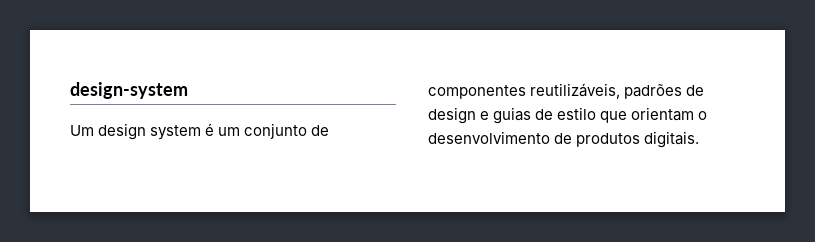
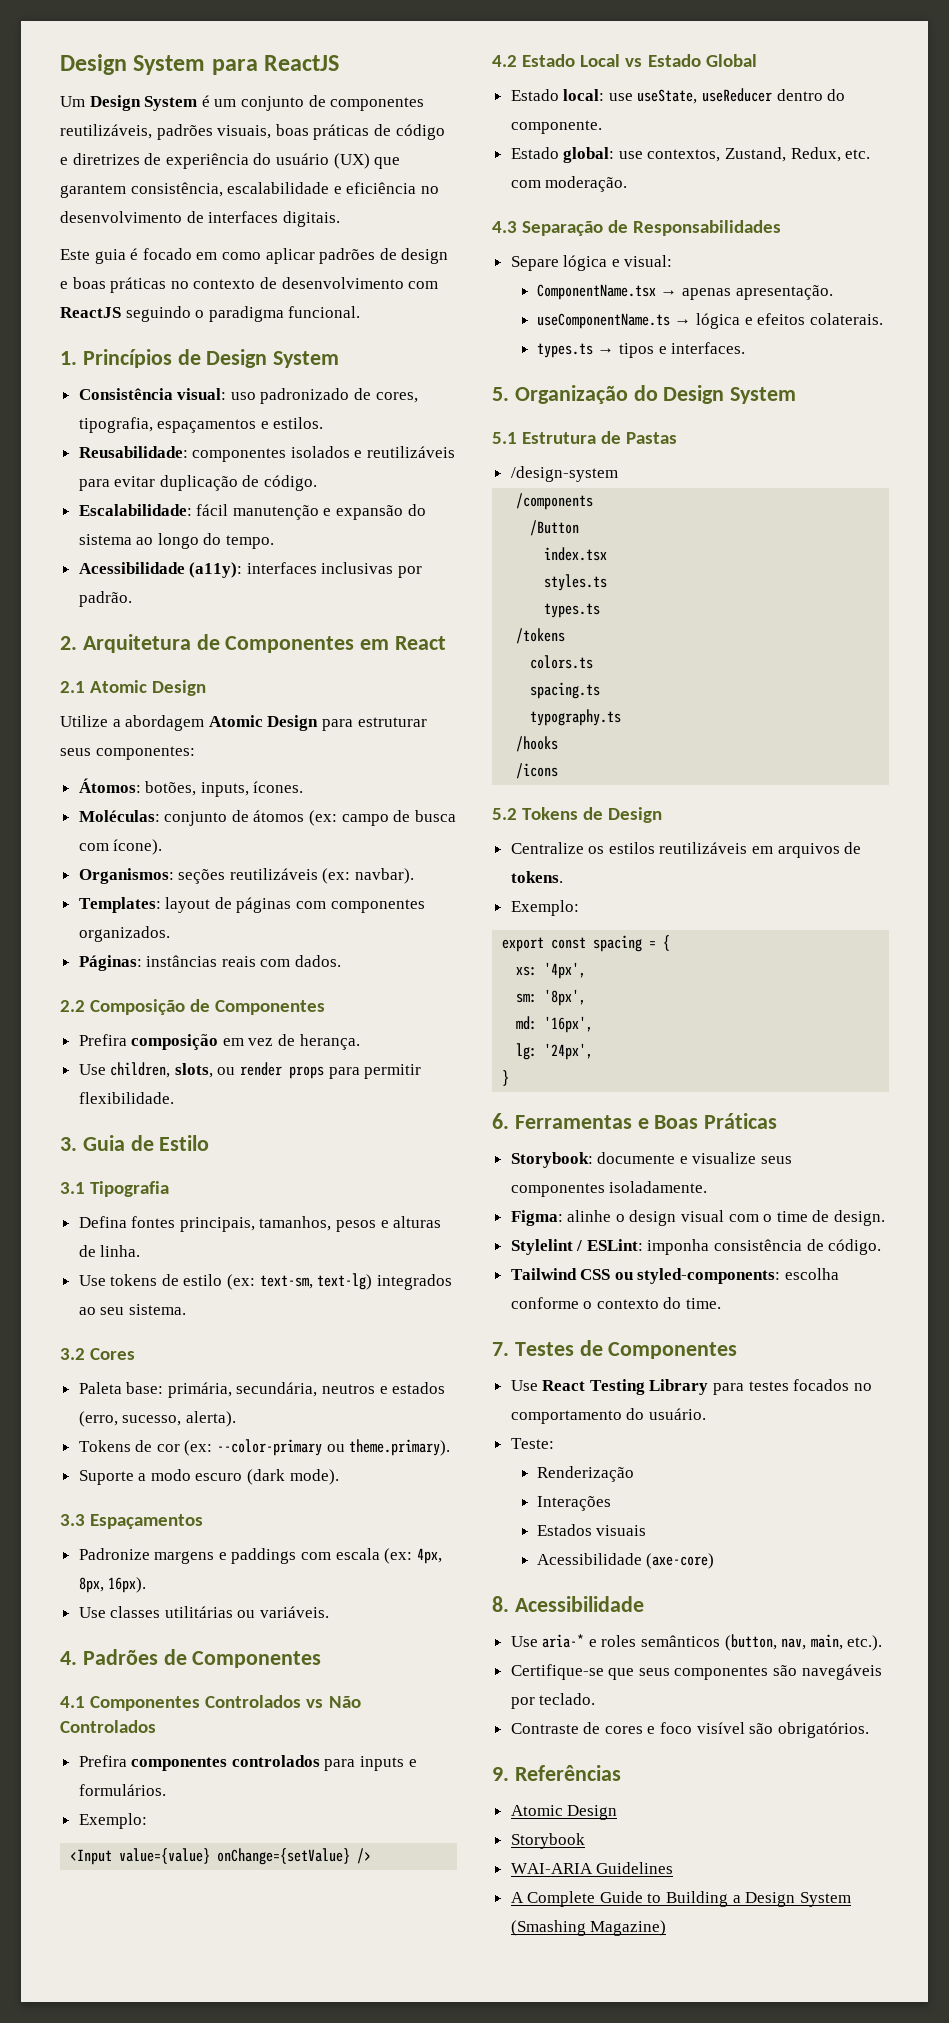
- design-system
+ Design System para ReactJS
- Um design system é um conjunto de componentes reutilizáveis, padrões de design e guias de estilo que orientam o desenvolvimento de produtos digitais.
+ Um Design System é um conjunto de componentes reutilizáveis, padrões visuais, boas práticas de código e diretrizes de experiência do usuário (UX) que garantem consistência, escalabilidade e eficiência no desenvolvimento de interfaces digitais.
+ Este guia é focado em como aplicar padrões de design e boas práticas no contexto de desenvolvimento com ReactJS seguindo o paradigma funcional.
+ 1. Princípios de Design System
+ Consistência visual: uso padronizado de cores, tipografia, espaçamentos e estilos.
+ Reusabilidade: componentes isolados e reutilizáveis para evitar duplicação de código.
+ Escalabilidade: fácil manutenção e expansão do sistema ao longo do tempo.
+ Acessibilidade (a11y): interfaces inclusivas por padrão.
+ 2. Arquitetura de Componentes em React
+ 2.1 Atomic Design
+ Utilize a abordagem Atomic Design para estruturar seus componentes:
+ Átomos: botões, inputs, ícones.
+ Moléculas: conjunto de átomos (ex: campo de busca com ícone).
+ Organismos: seções reutilizáveis (ex: navbar).
+ Templates: layout de páginas com componentes organizados.
+ Páginas: instâncias reais com dados.
+ 2.2 Composição de Componentes
+ Prefira composição em vez de herança.
+ Use children, slots, ou render props para permitir flexibilidade.
+ 3. Guia de Estilo
+ 3.1 Tipografia
+ Defina fontes principais, tamanhos, pesos e alturas de linha.
+ Use tokens de estilo (ex: text-sm, text-lg) integrados ao seu sistema.
+ 3.2 Cores
+ Paleta base: primária, secundária, neutros e estados (erro, sucesso, alerta).
+ Tokens de cor (ex: --color-primary ou theme.primary).
+ Suporte a modo escuro (dark mode).
+ 3.3 Espaçamentos
+ Padronize margens e paddings com escala (ex: 4px, 8px, 16px).
+ Use classes utilitárias ou variáveis.
+ 4. Padrões de Componentes
+ 4.1 Componentes Controlados vs Não Controlados
+ Prefira componentes controlados para inputs e formulários.
+ Exemplo:
+ <Input value={value} onChange={setValue} />
+ 4.2 Estado Local vs Estado Global
+ Estado local: use useState, useReducer dentro do componente.
+ Estado global: use contextos, Zustand, Redux, etc. com moderação.
+ 4.3 Separação de Responsabilidades
+ Separe lógica e visual:
+ ComponentName.tsx → apenas apresentação.
+ useComponentName.ts → lógica e efeitos colaterais.
+ types.ts → tipos e interfaces.
+ 5. Organização do Design System
+ 5.1 Estrutura de Pastas
+ /design-system
+ /components
+ /Button
+ index.tsx
+ styles.ts
+ types.ts
+ /tokens
+ colors.ts
+ spacing.ts
+ typography.ts
+ /hooks
+ /icons
+ 5.2 Tokens de Design
+ Centralize os estilos reutilizáveis em arquivos de tokens.
+ Exemplo:
+ export const spacing = {
+ xs: '4px',
+ sm: '8px',
+ md: '16px',
+ lg: '24px',
+ }
+ 6. Ferramentas e Boas Práticas
+ Storybook: documente e visualize seus componentes isoladamente.
+ Figma: alinhe o design visual com o time de design.
+ Stylelint / ESLint: imponha consistência de código.
+ Tailwind CSS ou styled-components: escolha conforme o contexto do time.
+ 7. Testes de Componentes
+ Use React Testing Library para testes focados no comportamento do usuário.
+ Teste:
+ Renderização
+ Interações
+ Estados visuais
+ Acessibilidade (axe-core)
+ 8. Acessibilidade
+ Use aria-* e roles semânticos (button, nav, main, etc.).
+ Certifique-se que seus componentes são navegáveis por teclado.
+ Contraste de cores e foco visível são obrigatórios.
+ 9. Referências
+ Atomic Design
+ Storybook
+ WAI-ARIA Guidelines
+ A Complete Guide to Building a Design System (Smashing Magazine)

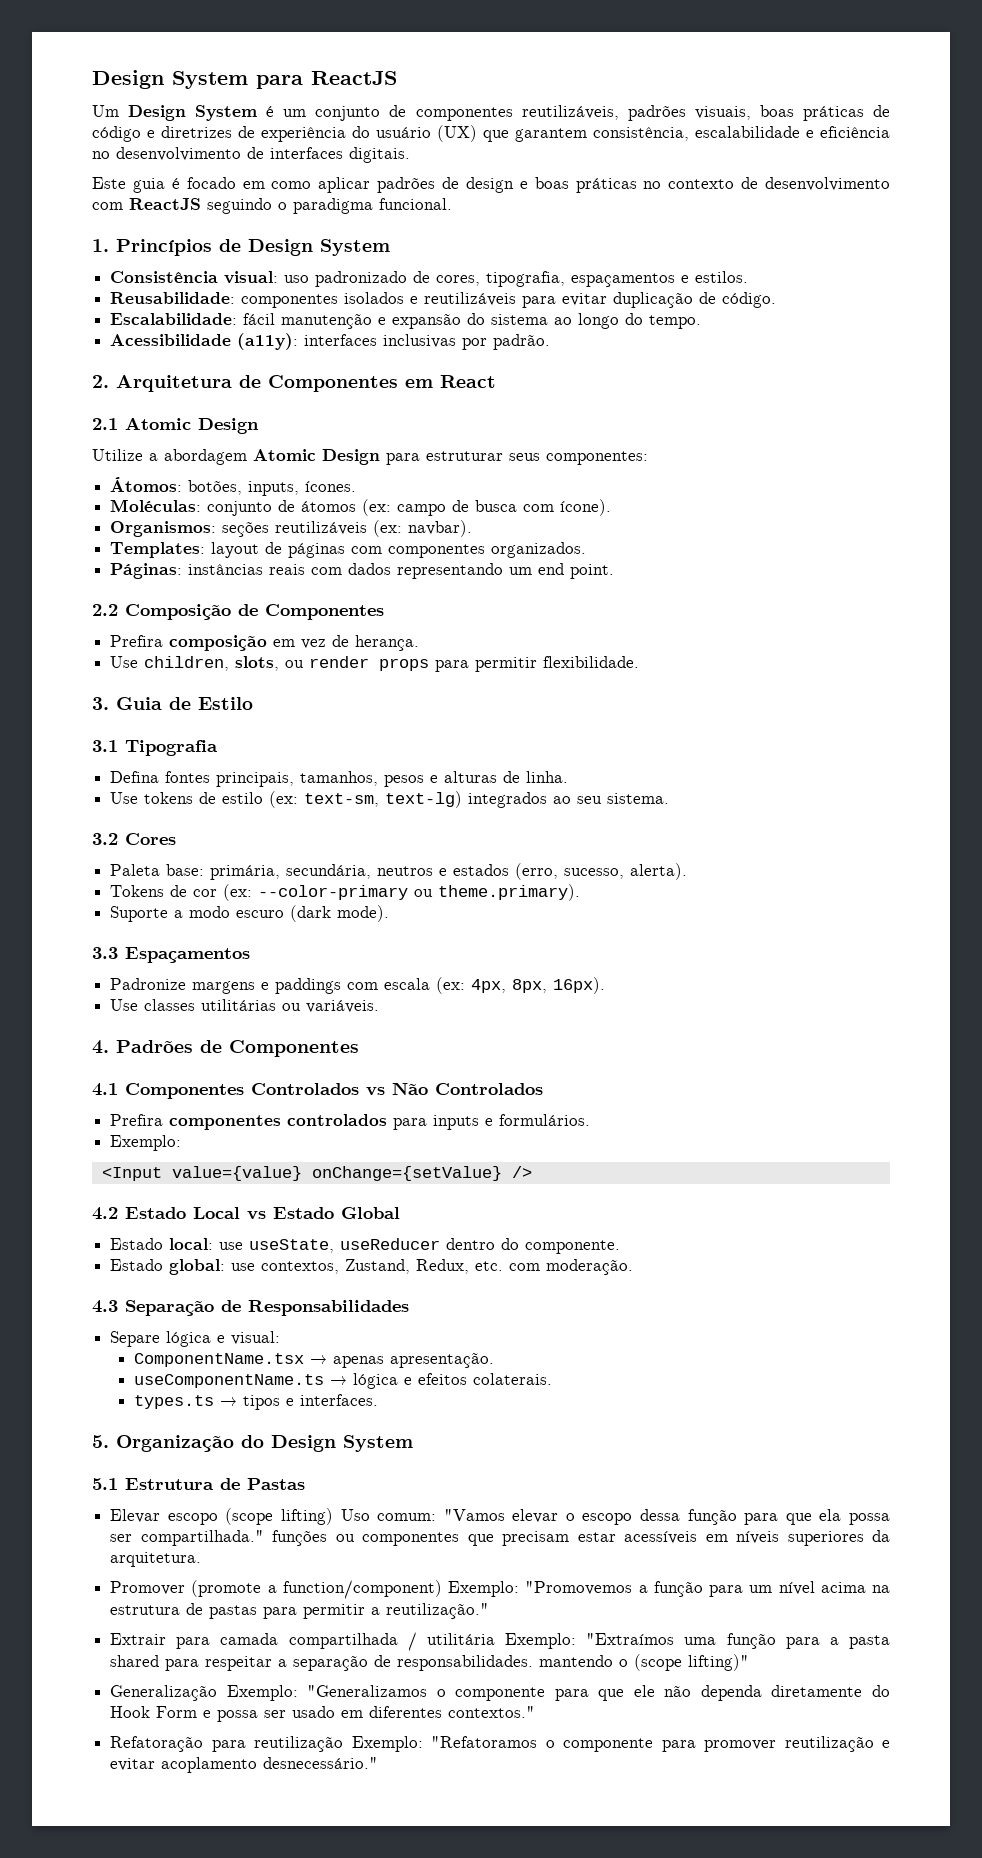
- Páginas: instâncias reais com dados.
+ Páginas: instâncias reais com dados representando um end point.
- /design-system
- /components
- /Button
- index.tsx
- styles.ts
- types.ts
- /tokens
- colors.ts
- spacing.ts
- typography.ts
- /hooks
- /icons
- 5.2 Tokens de Design
- Centralize os estilos reutilizáveis em arquivos de tokens.
- Exemplo:
- export const spacing = {
- xs: '4px',
- sm: '8px',
- md: '16px',
- lg: '24px',
- }
- 6. Ferramentas e Boas Práticas
- Storybook: documente e visualize seus componentes isoladamente.
- Figma: alinhe o design visual com o time de design.
- Stylelint / ESLint: imponha consistência de código.
- Tailwind CSS ou styled-components: escolha conforme o contexto do time.
- 7. Testes de Componentes
- Use React Testing Library para testes focados no comportamento do usuário.
- Teste:
- Renderização
- Interações
- Estados visuais
- Acessibilidade (axe-core)
- 8. Acessibilidade
- Use aria-* e roles semânticos (button, nav, main, etc.).
- Certifique-se que seus componentes são navegáveis por teclado.
- Contraste de cores e foco visível são obrigatórios.
- 9. Referências
- Atomic Design
- Storybook
- WAI-ARIA Guidelines
- A Complete Guide to Building a Design System (Smashing Magazine)
+ Elevar escopo (scope lifting) Uso comum: "Vamos elevar o escopo dessa função para que ela possa ser compartilhada." funções ou componentes que precisam estar acessíveis em níveis superiores da arquitetura.
+ Promover (promote a function/component) Exemplo: "Promovemos a função para um nível acima na estrutura de pastas para permitir a reutilização."
+ Extrair para camada compartilhada / utilitária Exemplo: "Extraímos uma função para a pasta shared para respeitar a separação de responsabilidades. mantendo o (scope lifting)"
+ Generalização Exemplo: "Generalizamos o componente para que ele não dependa diretamente do Hook Form e possa ser usado em diferentes contextos."
+ Refatoração para reutilização Exemplo: "Refatoramos o componente para promover reutilização e evitar acoplamento desnecessário."

